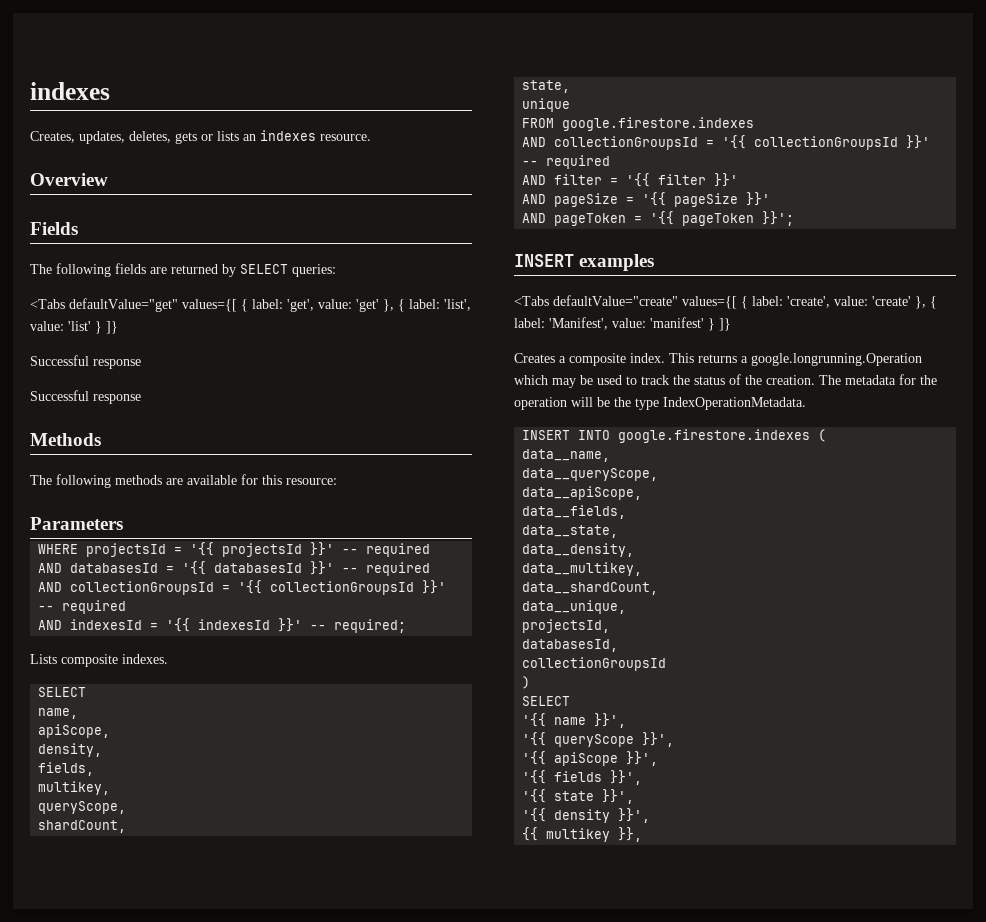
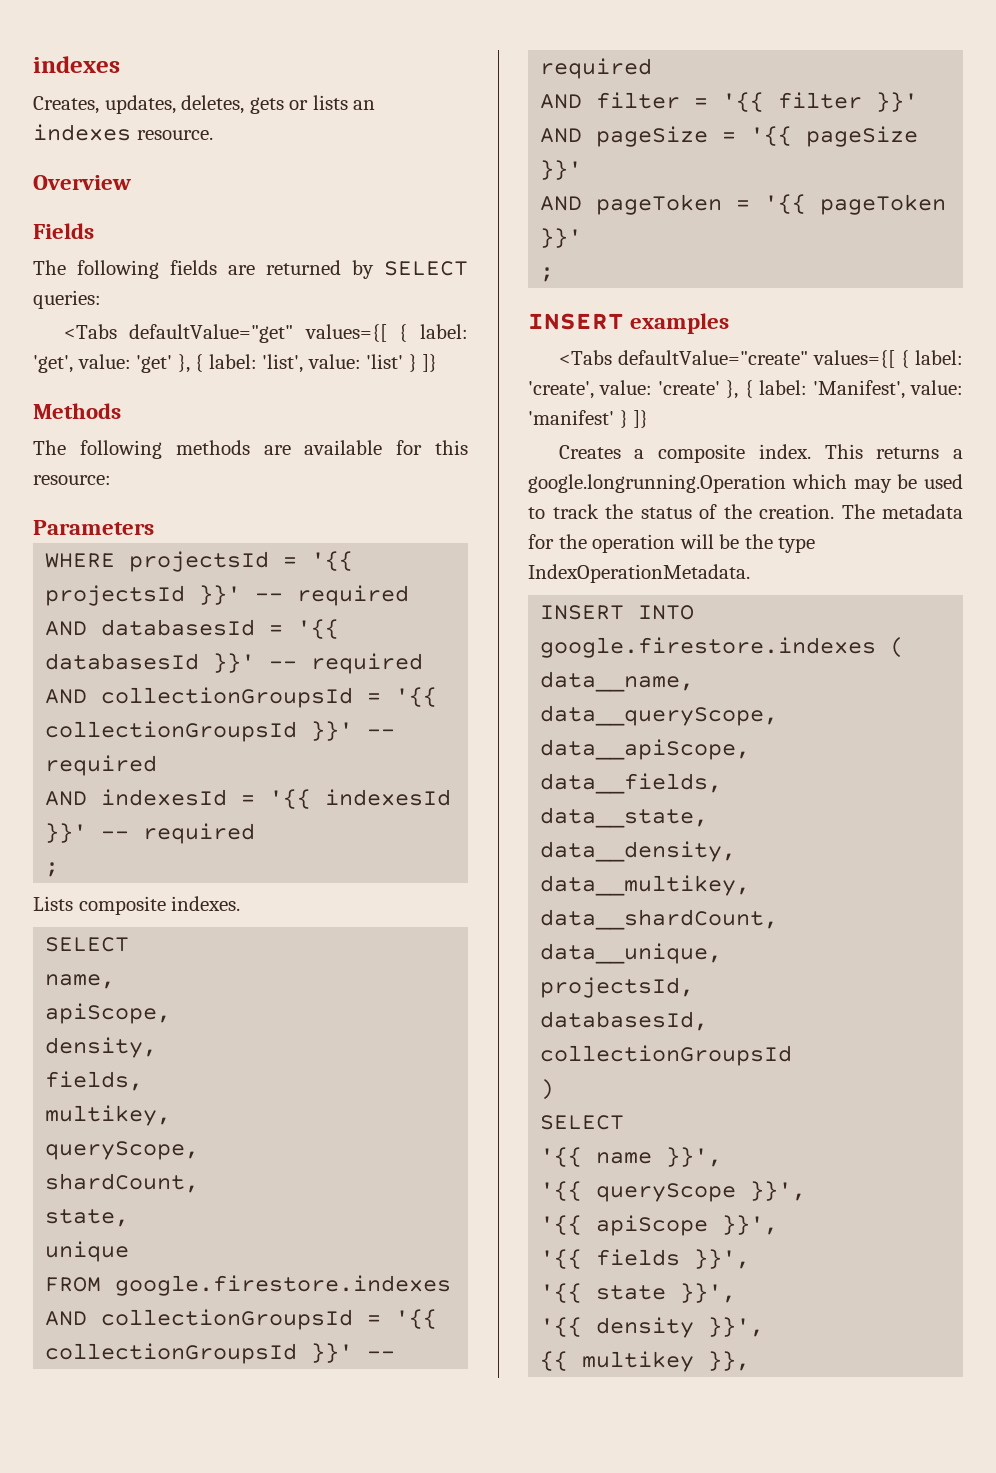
  <Tabs defaultValue="get" values={[ { label: 'get', value: 'get' }, { label: 'list', value: 'list' } ]}
- Successful response
- Successful response
- AND indexesId = '{{ indexesId }}' -- required;
+ AND indexesId = '{{ indexesId }}' -- required
+ ;
- AND pageToken = '{{ pageToken }}';
+ AND pageToken = '{{ pageToken }}'
+ ;

